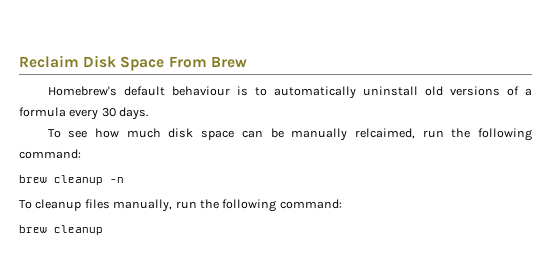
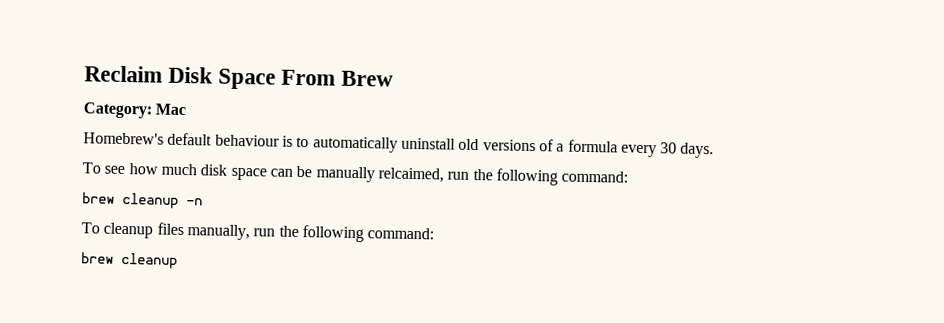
+ Category: Mac

